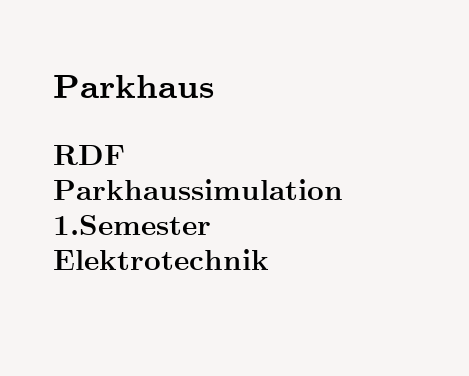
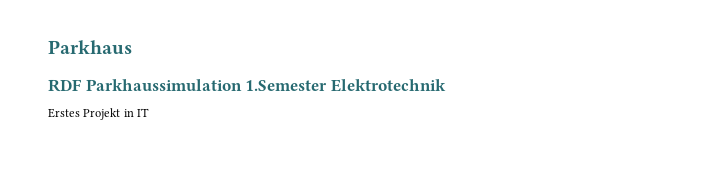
+ Erstes Projekt in IT

